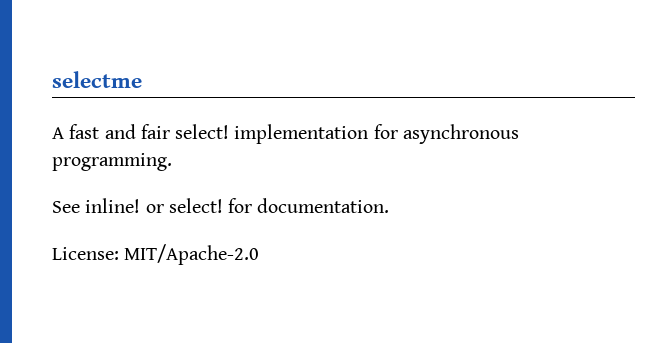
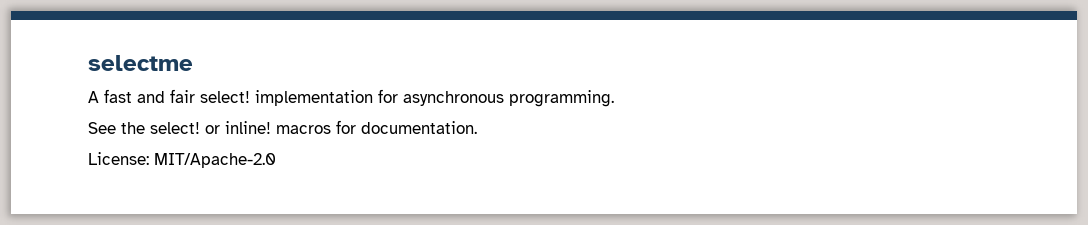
- See inline! or select! for documentation.
+ See the select! or inline! macros for documentation.

